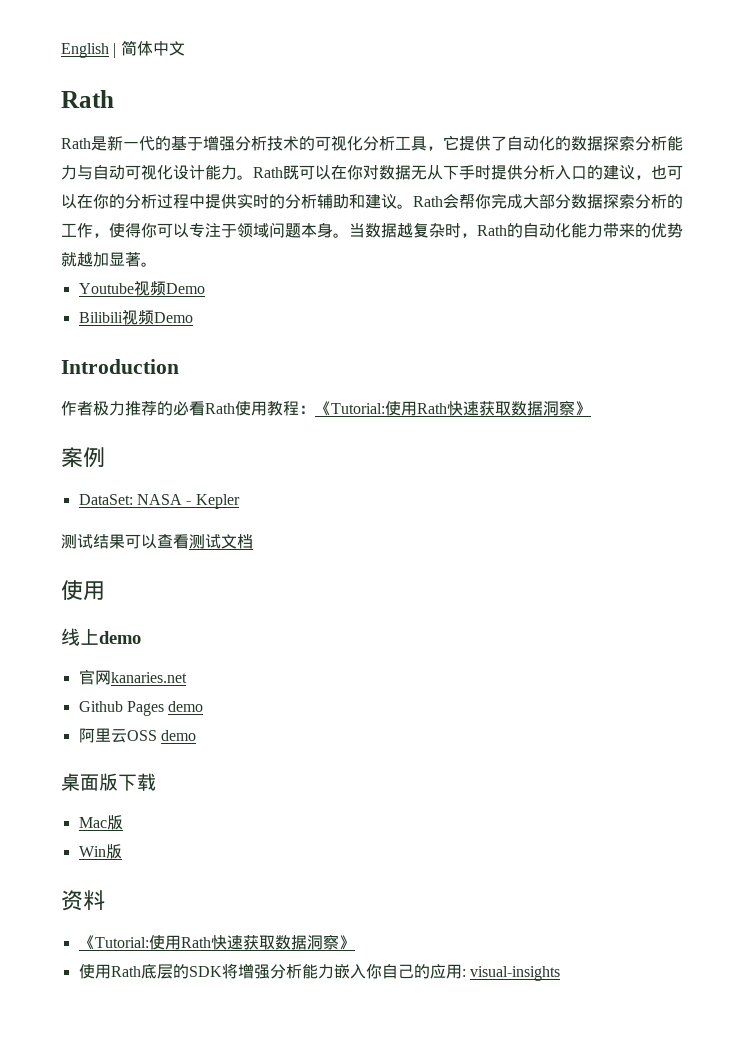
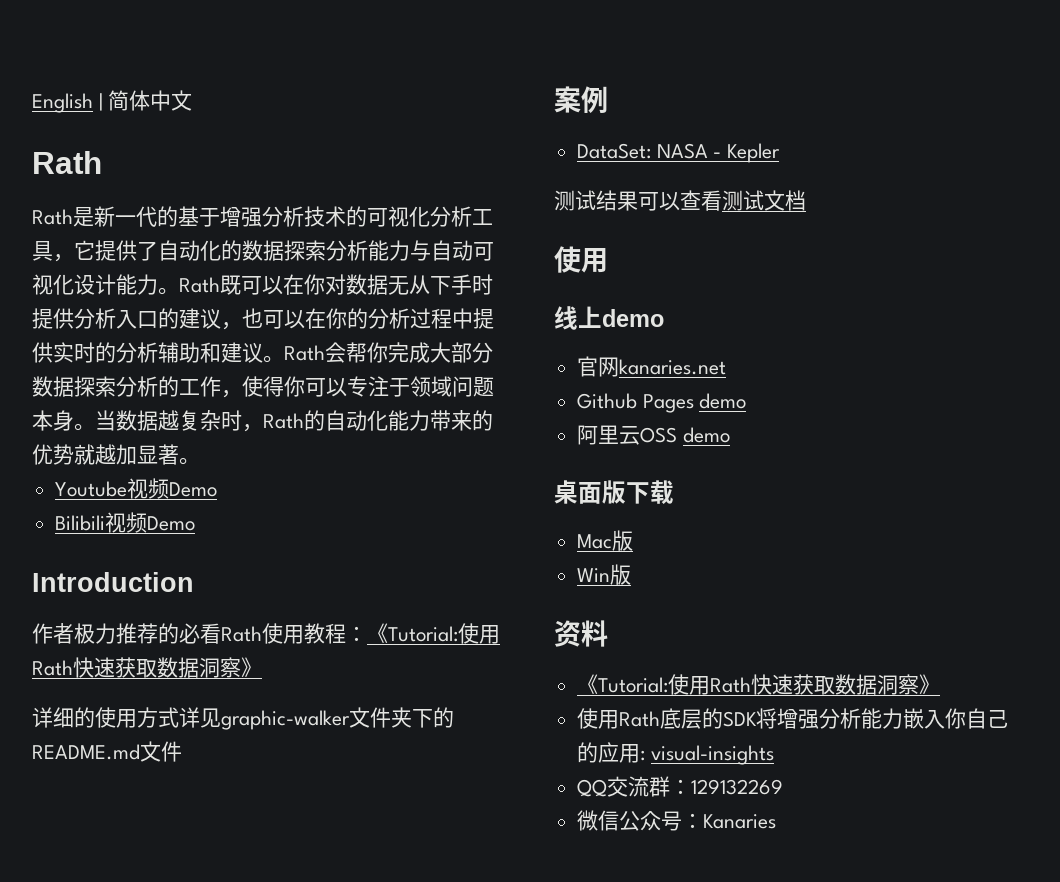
+ 详细的使用方式详见graphic-walker文件夹下的README.md文件
+ QQ交流群：129132269
+ 微信公众号：Kanaries

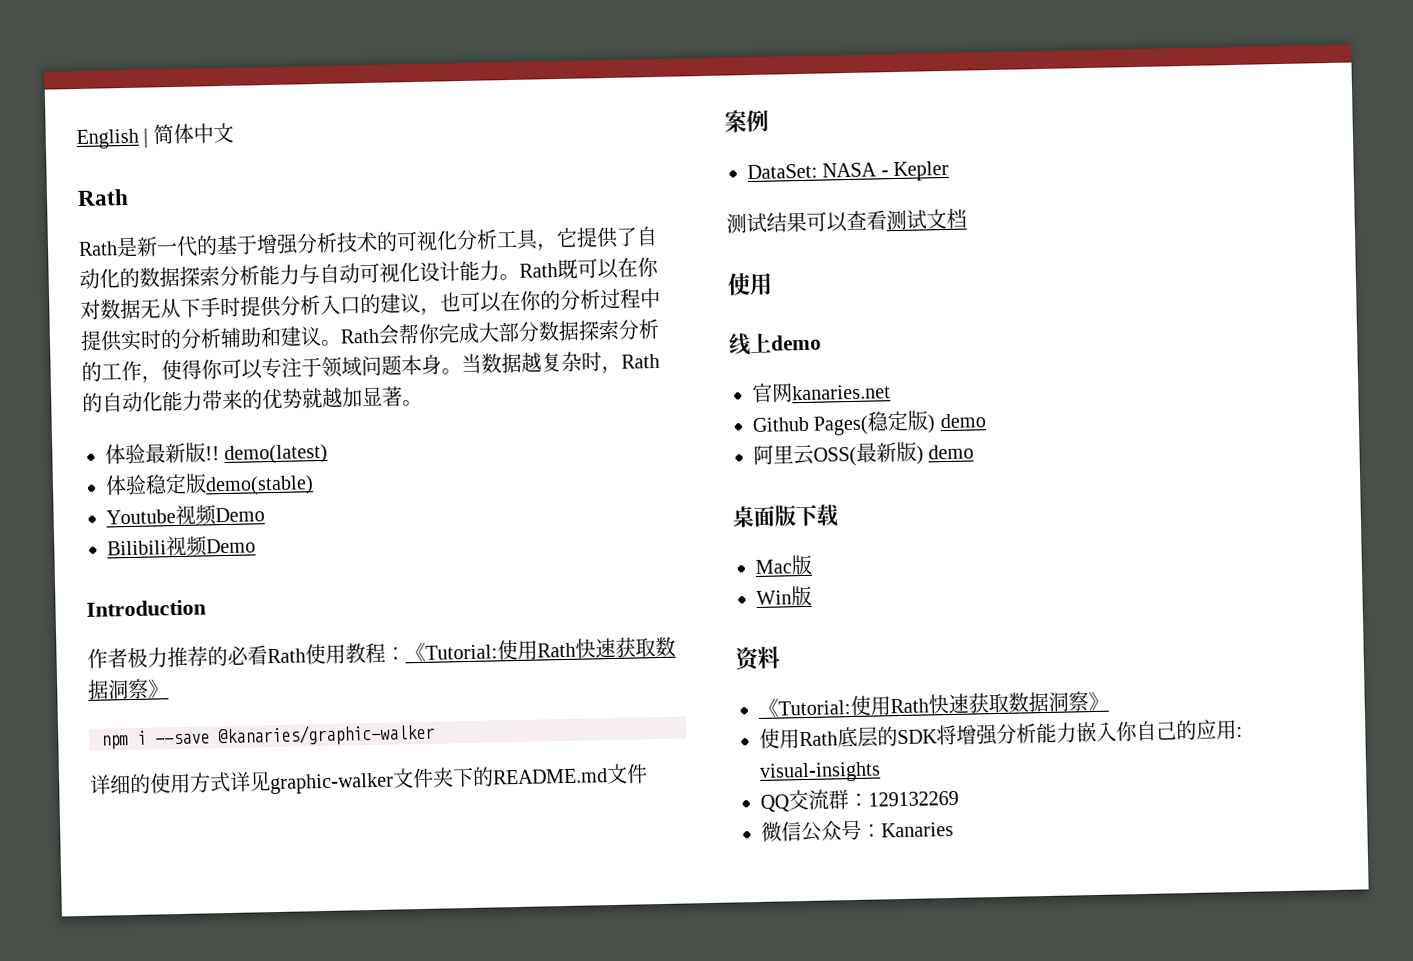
+ 体验最新版!! demo(latest)
+ 体验稳定版demo(stable)
+ npm i --save @kanaries/graphic-walker
- Github Pages demo
+ Github Pages(稳定版) demo
- 阿里云OSS demo
+ 阿里云OSS(最新版) demo

